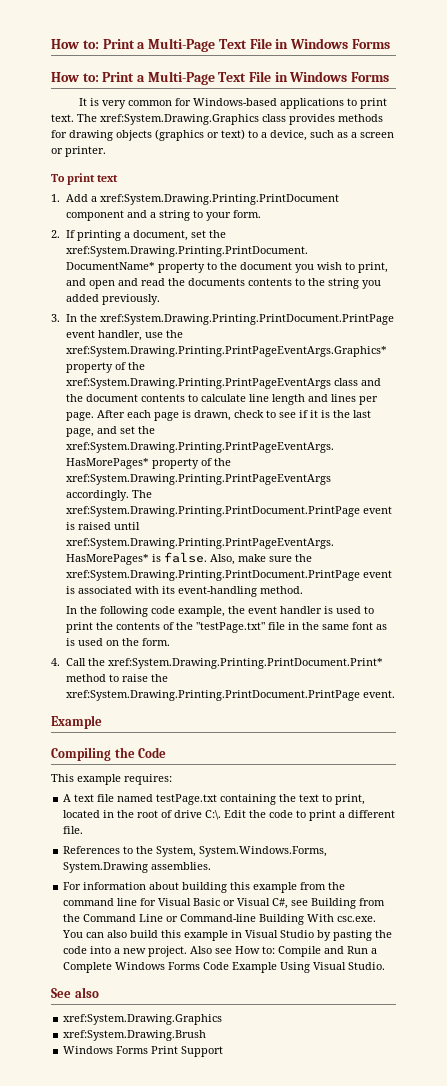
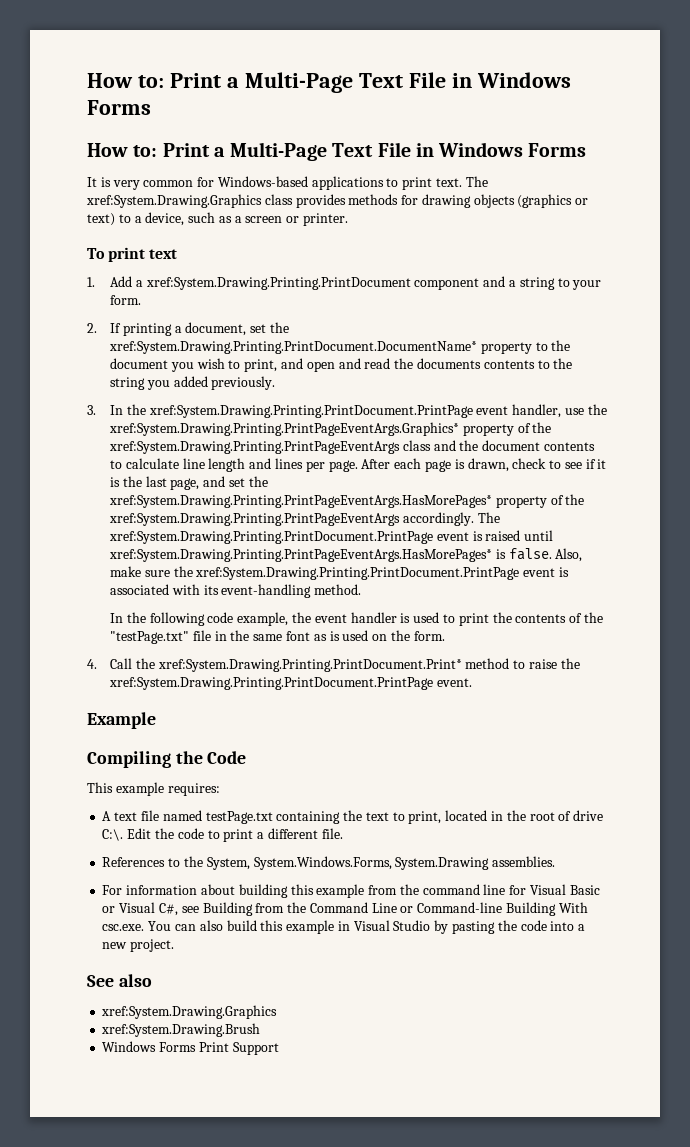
- Also see How to: Compile and Run a Complete Windows Forms Code Example Using Visual Studio.

